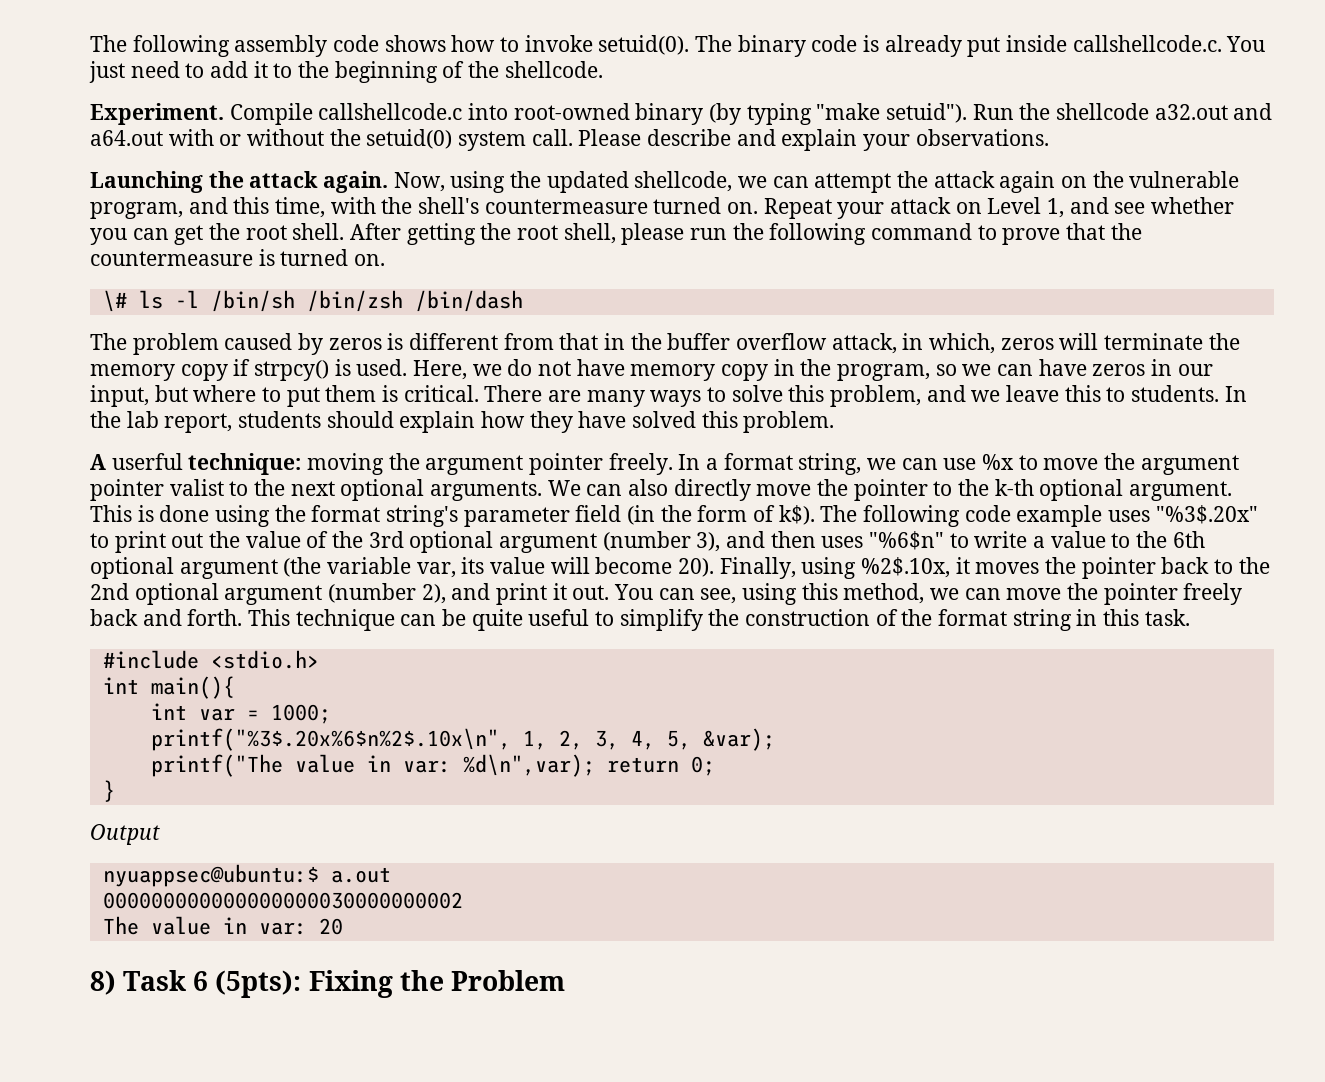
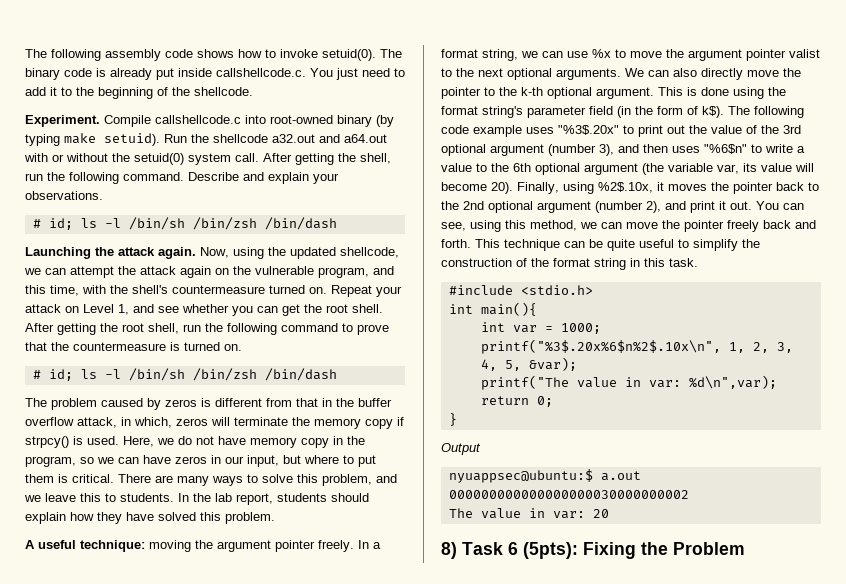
- Compile callshellcode.c into root-owned binary (by typing "make setuid").
+ Compile callshellcode.c into root-owned binary (by typing make setuid).
- Please describe and explain your observations.
+ After getting the shell, run the following command. Describe and explain your observations.
+ # id; ls -l /bin/sh /bin/zsh /bin/dash
- After getting the root shell, please run the following command to prove that the countermeasure is turned on.
- \# ls -l /bin/sh /bin/zsh /bin/dash
+ After getting the root shell, run the following command to prove that the countermeasure is turned on.
+ # id; ls -l /bin/sh /bin/zsh /bin/dash
- A userful technique: moving the argument pointer freely.
+ A useful technique: moving the argument pointer freely.

